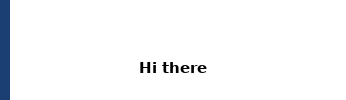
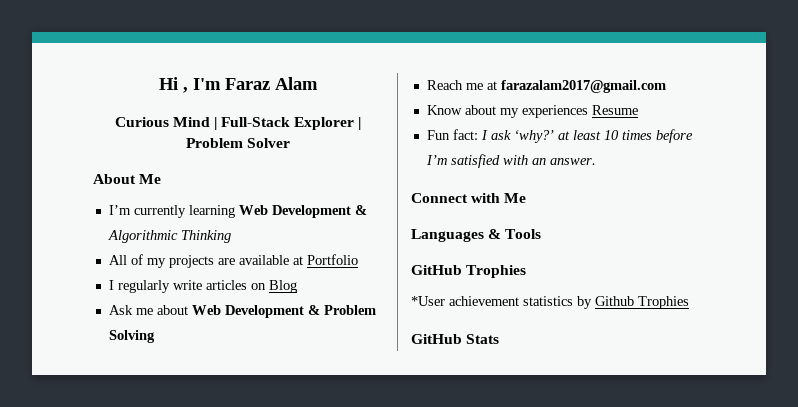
- Hi there
+ Hi , I'm Faraz Alam
+ Curious Mind | Full-Stack Explorer | Problem Solver
+ About Me
+ I’m currently learning Web Development & Algorithmic Thinking
+ All of my projects are available at Portfolio
+ I regularly write articles on Blog
+ Ask me about Web Development & Problem Solving
+ Reach me at farazalam2017@gmail.com
+ Know about my experiences Resume
+ Fun fact: I ask ‘why?’ at least 10 times before I’m satisfied with an answer.
+ Connect with Me
+ Languages & Tools
+ GitHub Trophies
+ *User achievement statistics by Github Trophies
+ GitHub Stats

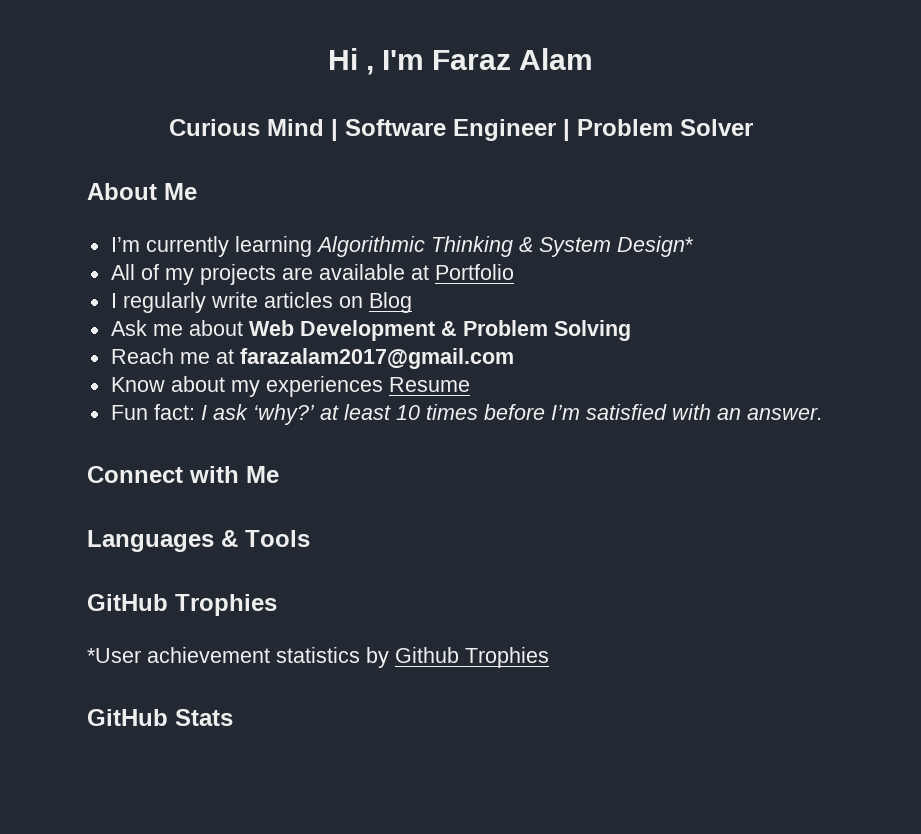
- Curious Mind | Full-Stack Explorer | Problem Solver
+ Curious Mind | Software Engineer | Problem Solver
- I’m currently learning Web Development & Algorithmic Thinking
+ I’m currently learning Algorithmic Thinking & System Design*

